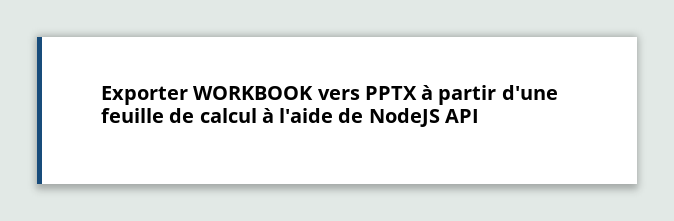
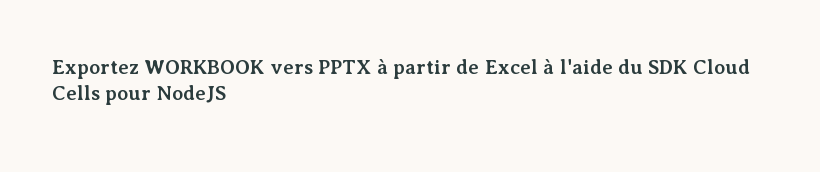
- Exporter WORKBOOK vers PPTX à partir d'une feuille de calcul à l'aide de NodeJS API
+ Exportez WORKBOOK vers PPTX à partir de Excel à l'aide du SDK Cloud Cells pour NodeJS

